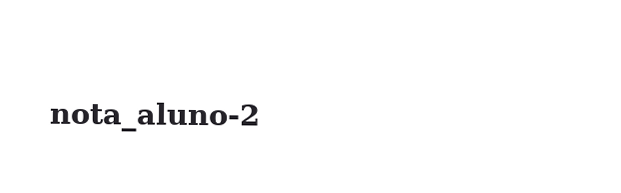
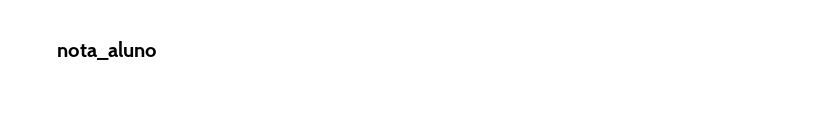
- nota_aluno-2
+ nota_aluno

